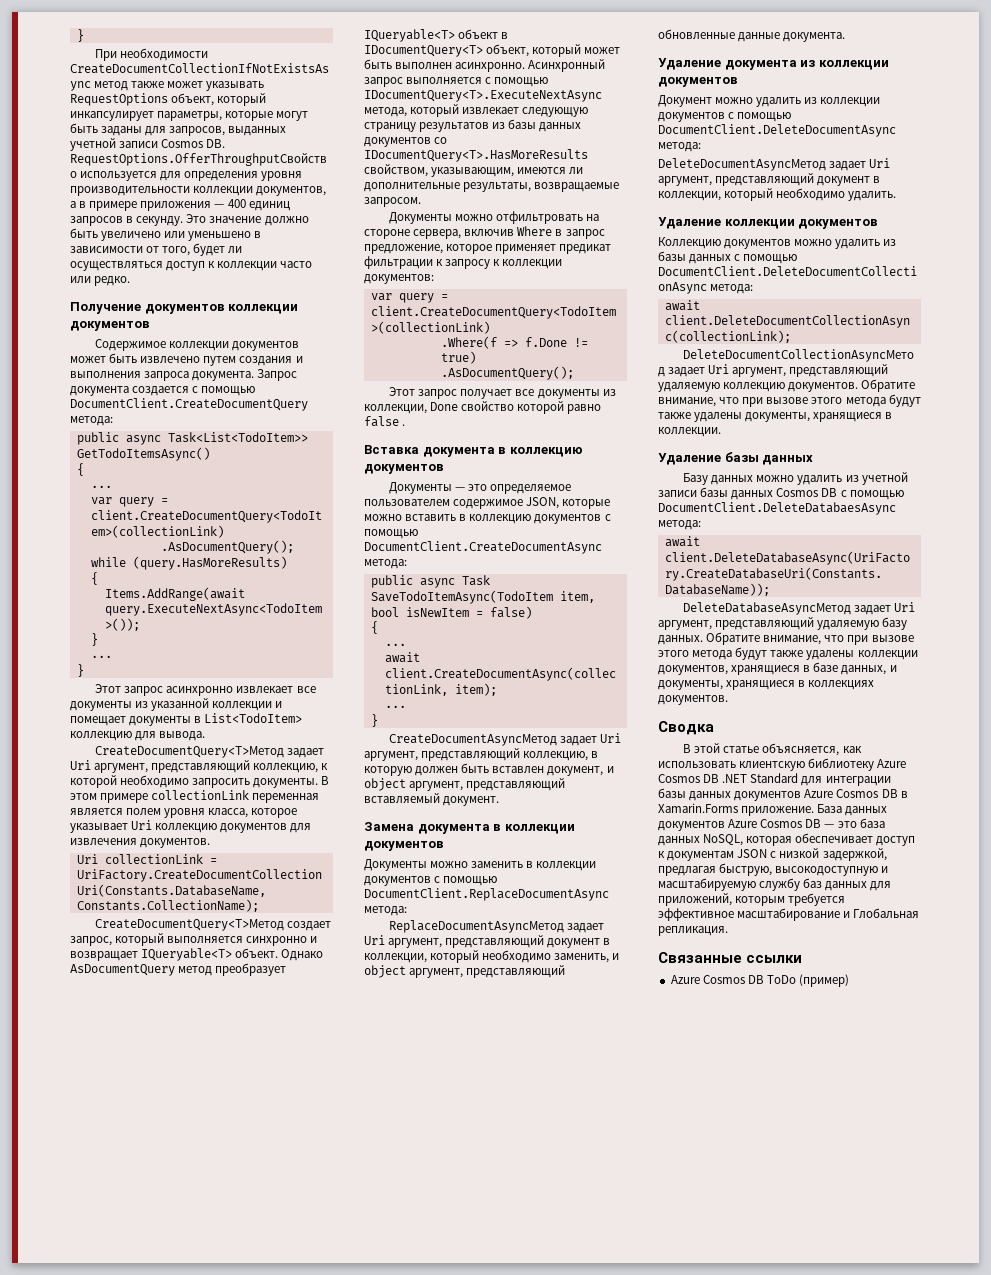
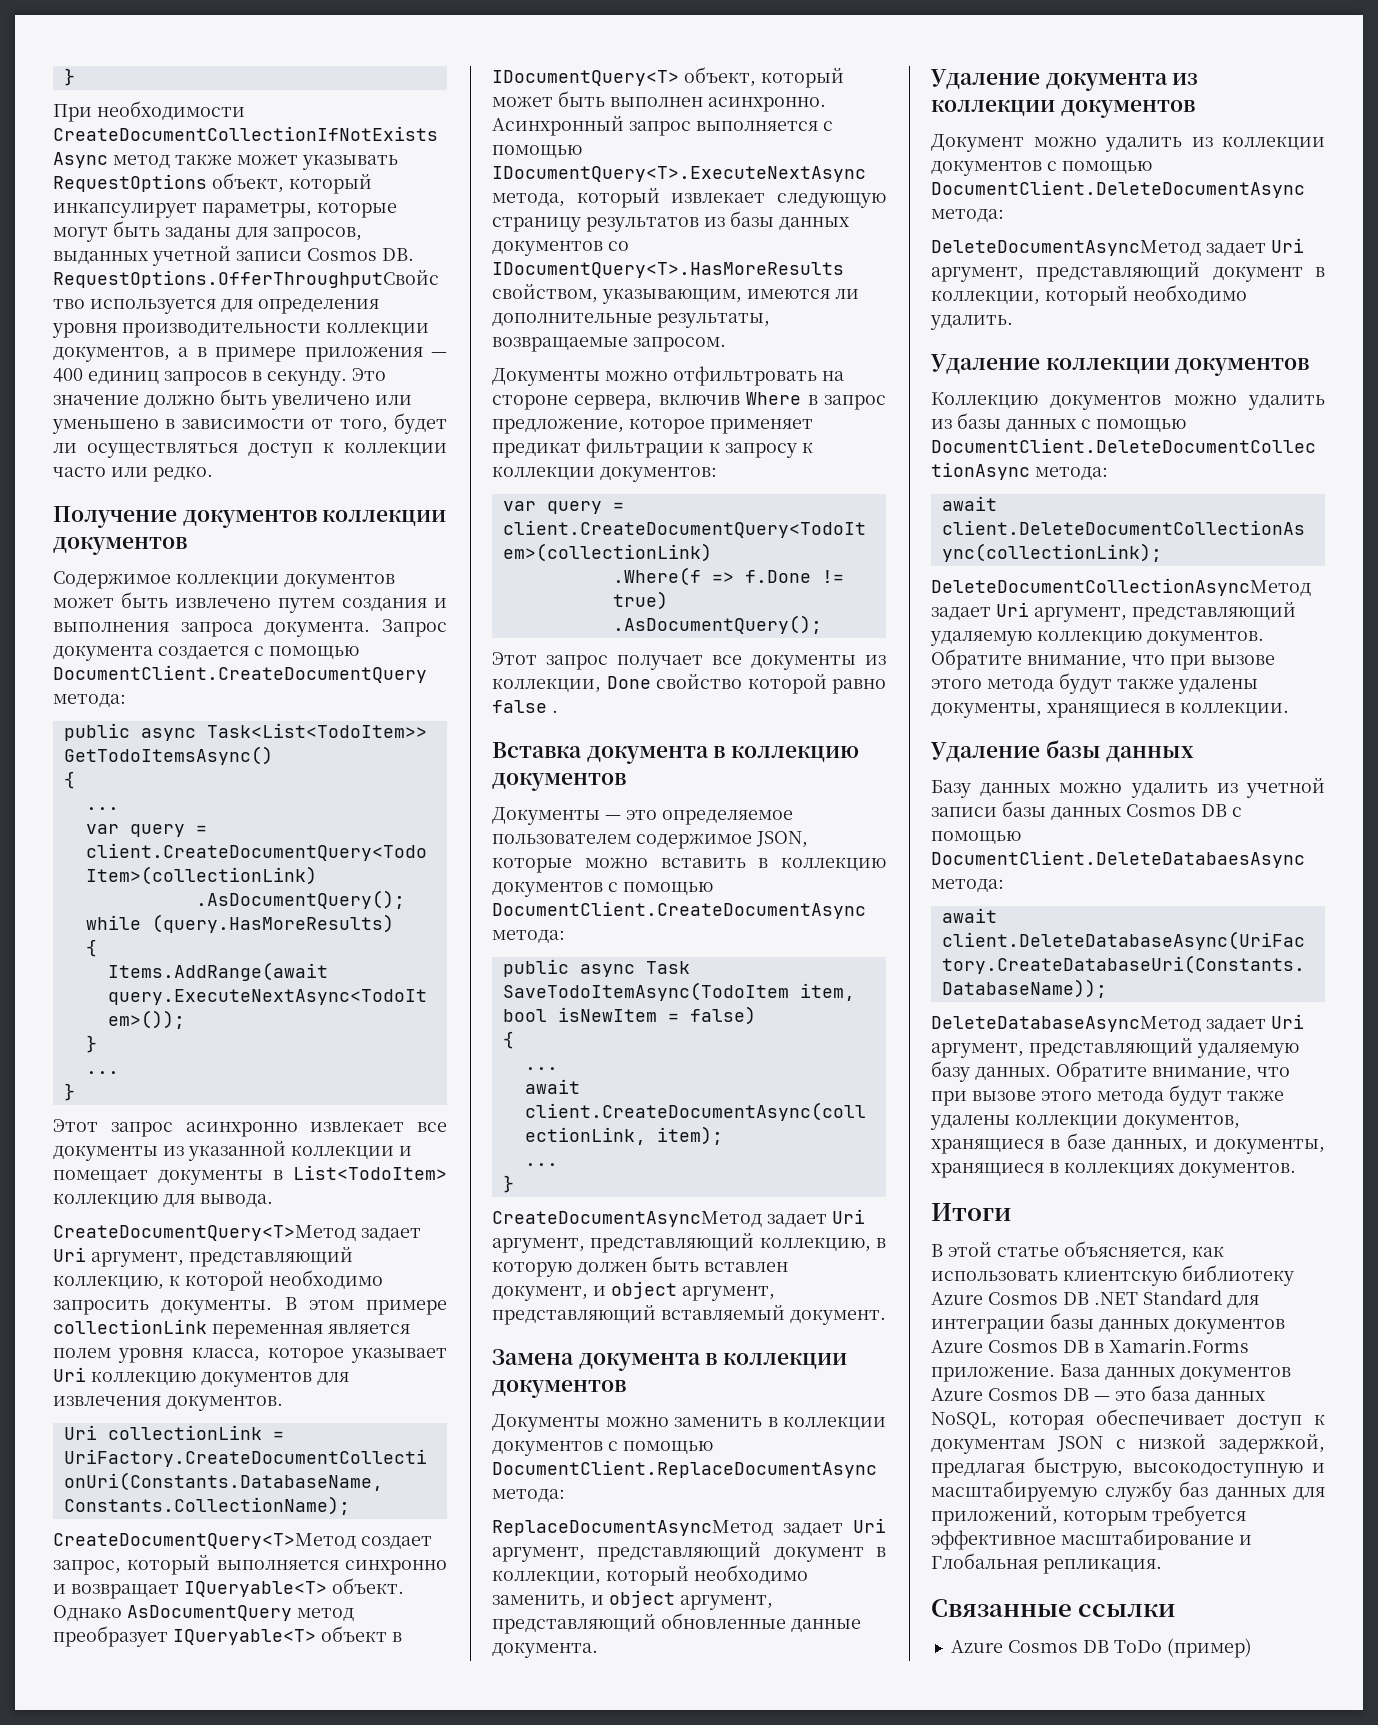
- Сводка
+ Итоги

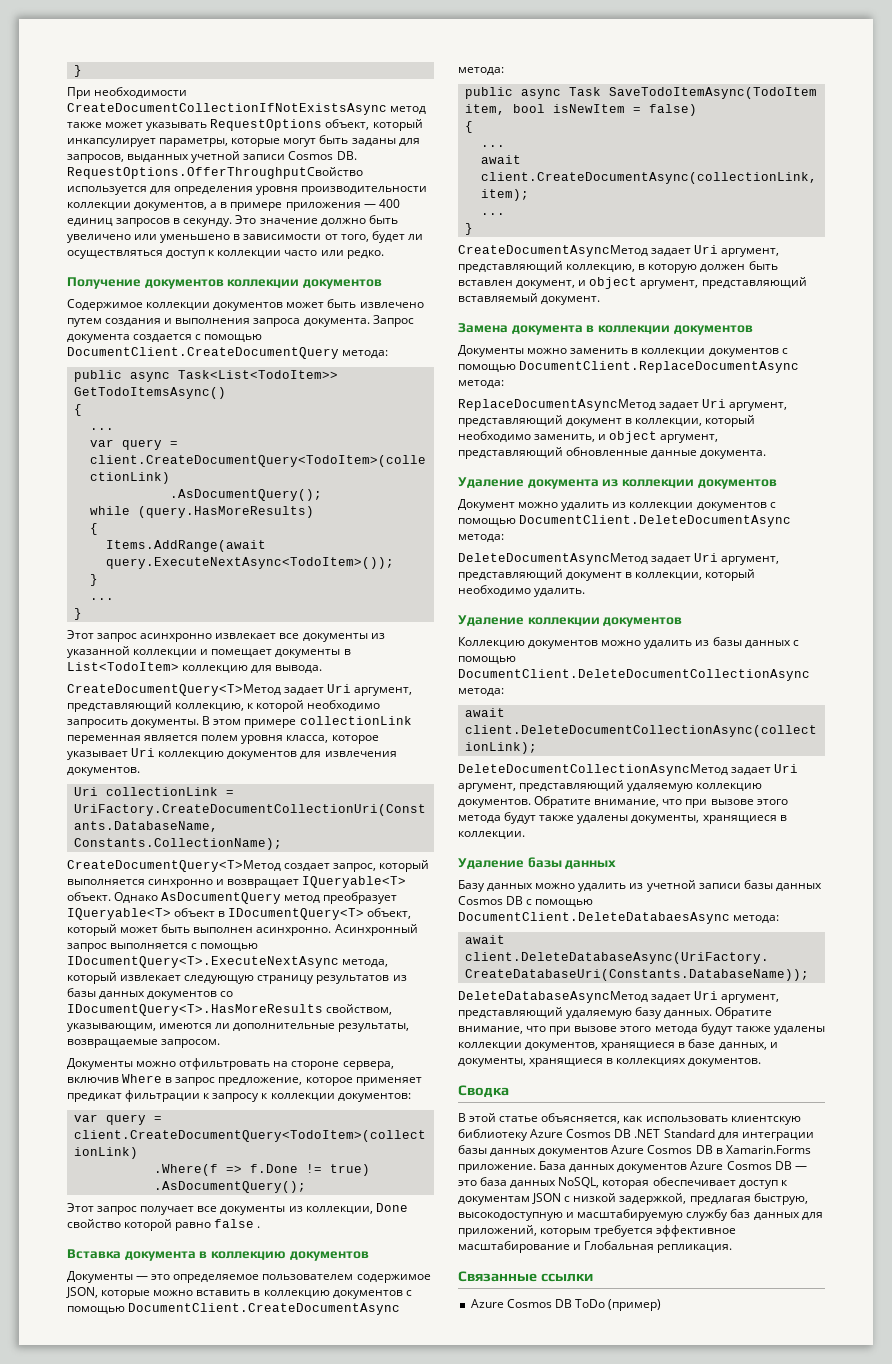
- Итоги
+ Сводка

